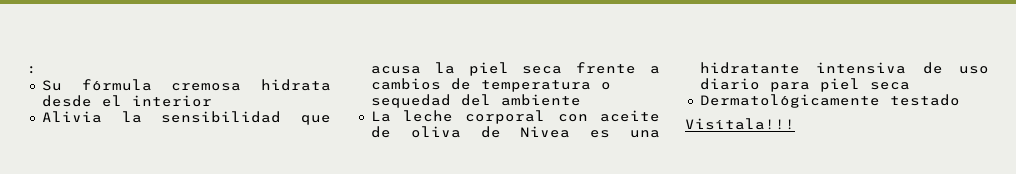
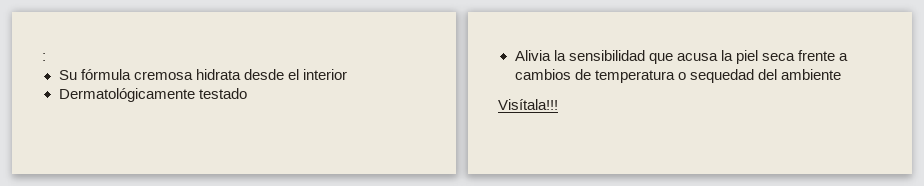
+ Dermatológicamente testado
- La leche corporal con aceite de oliva de Nivea es una hidratante intensiva de uso diario para piel seca
- Dermatológicamente testado

